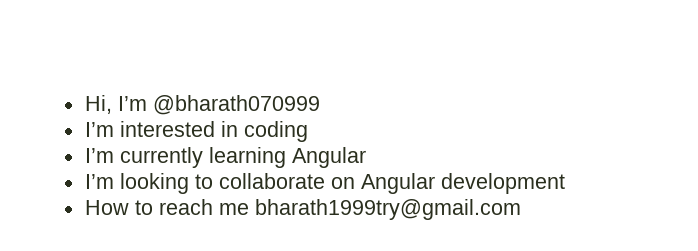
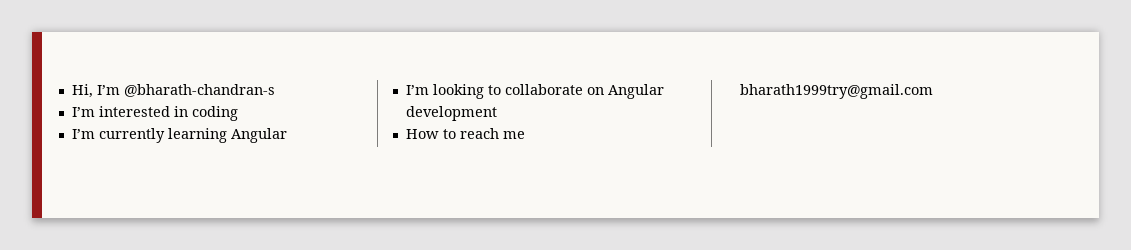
- Hi, I’m @bharath070999
+ Hi, I’m @bharath-chandran-s

